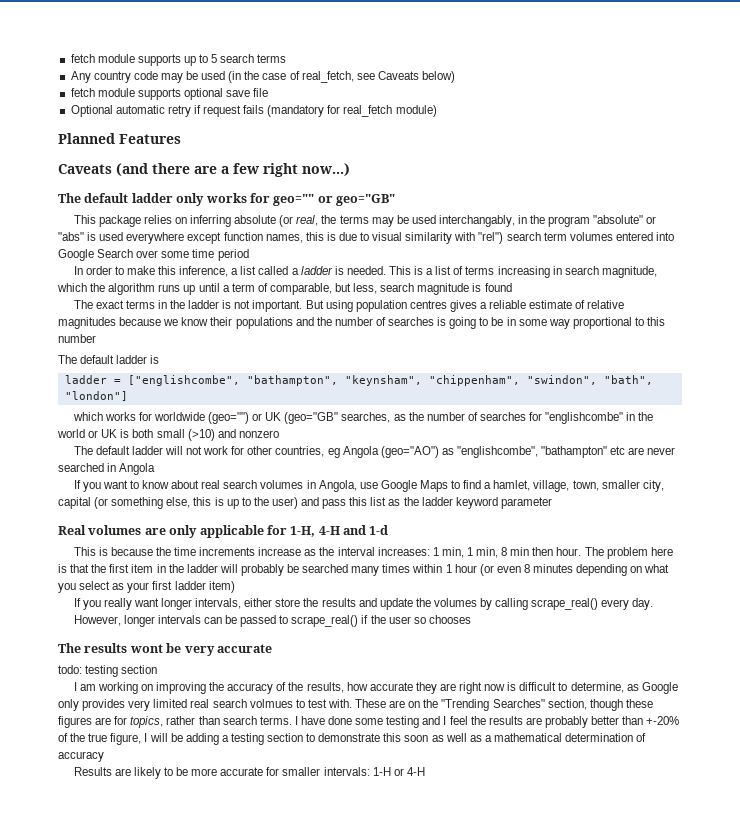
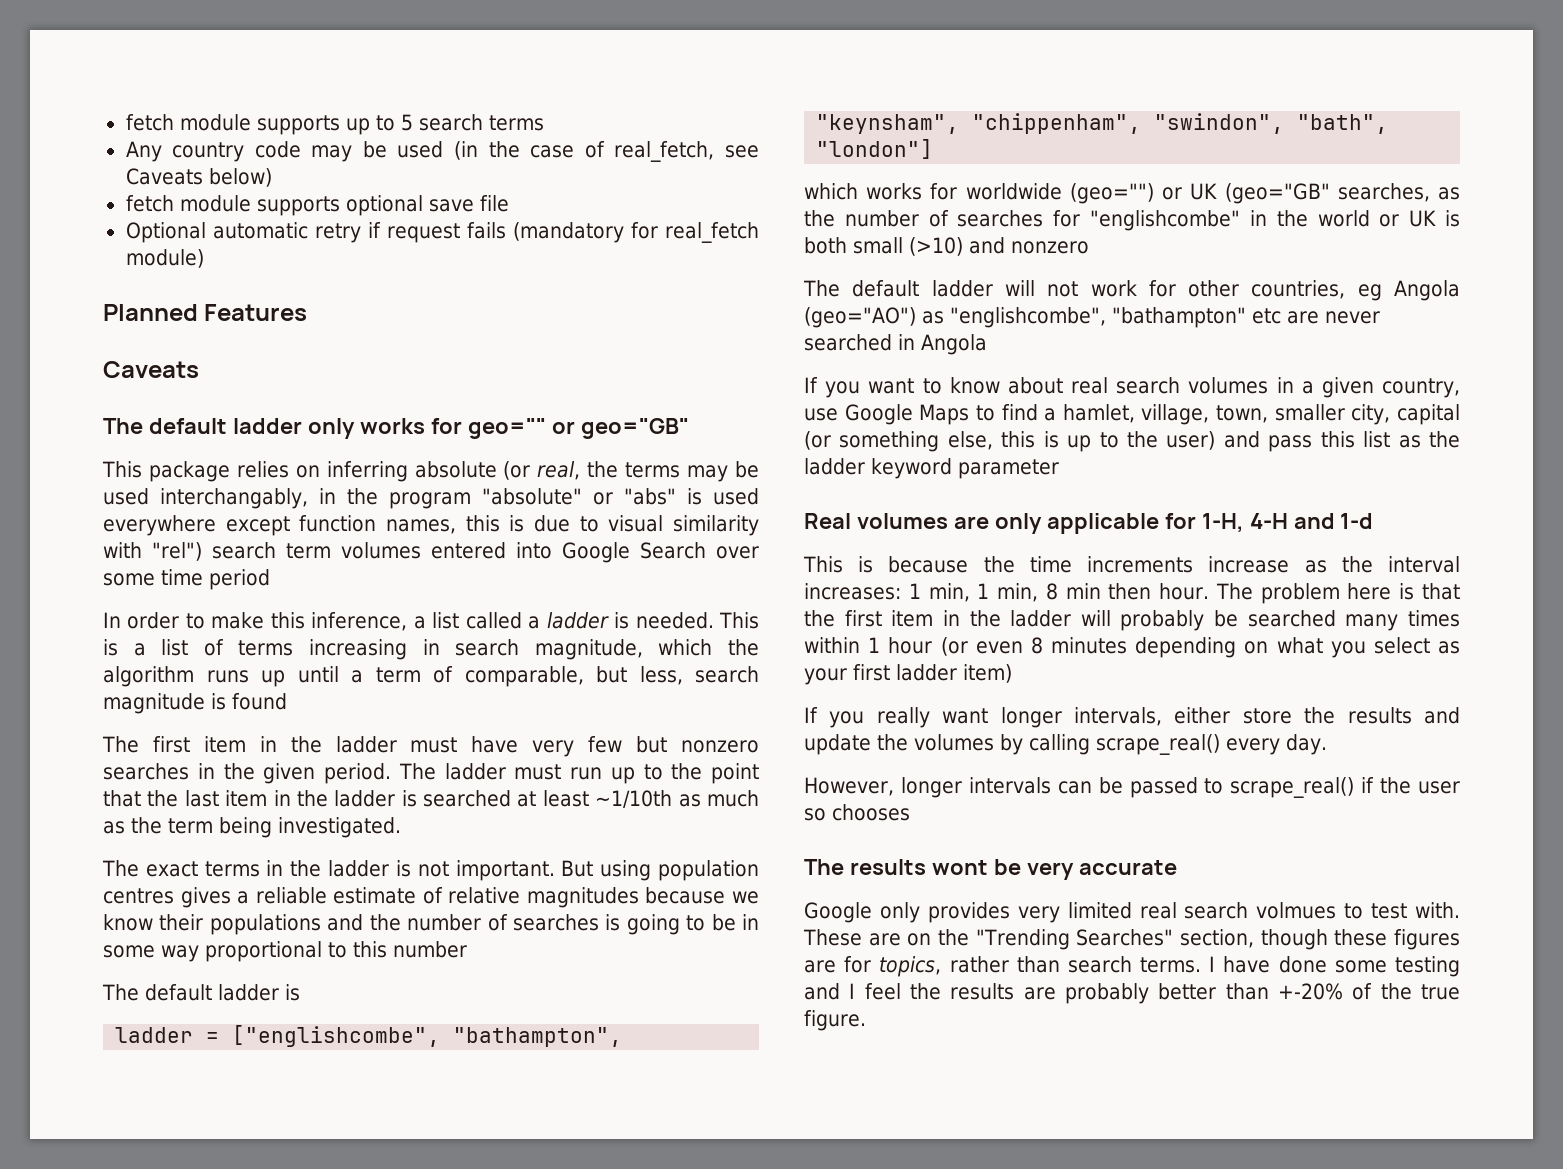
  Planned Features
- Caveats (and there are a few right now...)
+ Caveats
+ The first item in the ladder must have very few but nonzero searches in the given period. The ladder must run up to the point that the last item in the ladder is searched at least ~1/10th as much as the term being investigated.
- If you want to know about real search volumes in Angola, use Google Maps to find a hamlet, village, town, smaller city, capital (or something else, this is up to the user) and pass this list as the ladder keyword parameter
+ If you want to know about real search volumes in a given country, use Google Maps to find a hamlet, village, town, smaller city, capital (or something else, this is up to the user) and pass this list as the ladder keyword parameter
- todo: testing section
- I am working on improving the accuracy of the results, how accurate they are right now is difficult to determine, as Google only provides very limited real search volmues to test with.
+ Google only provides very limited real search volmues to test with.
- I have done some testing and I feel the results are probably better than +-20% of the true figure, I will be adding a testing section to demonstrate this soon as well as a mathematical determination of accuracy
- Results are likely to be more accurate for smaller intervals: 1-H or 4-H
+ I have done some testing and I feel the results are probably better than +-20% of the true figure.

